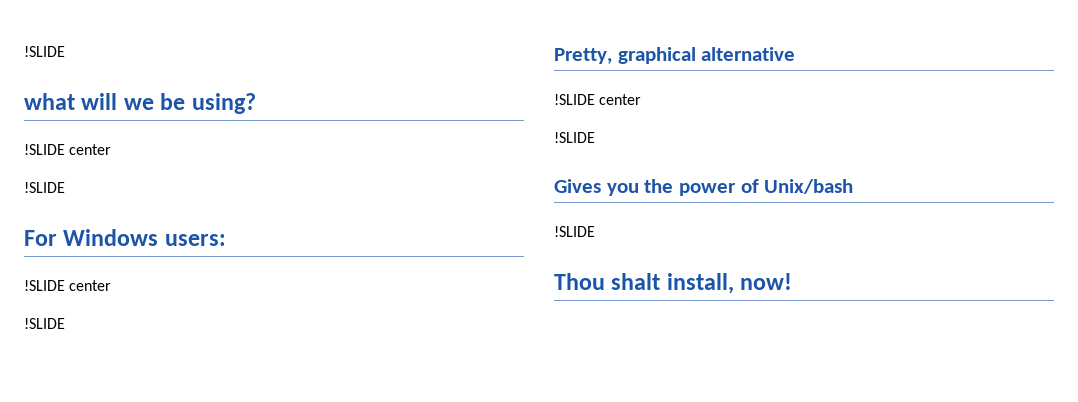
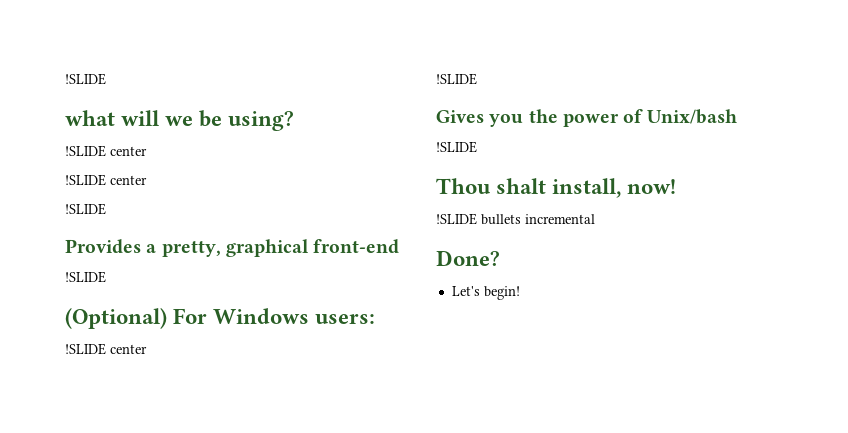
  what will we be using?
  !SLIDE center
- !SLIDE
- For Windows users:
  !SLIDE center
  !SLIDE
- Pretty, graphical alternative
+ Provides a pretty, graphical front-end
+ !SLIDE
+ (Optional) For Windows users:
+ !SLIDE bullets incremental
+ Done?
+ Let's begin!

